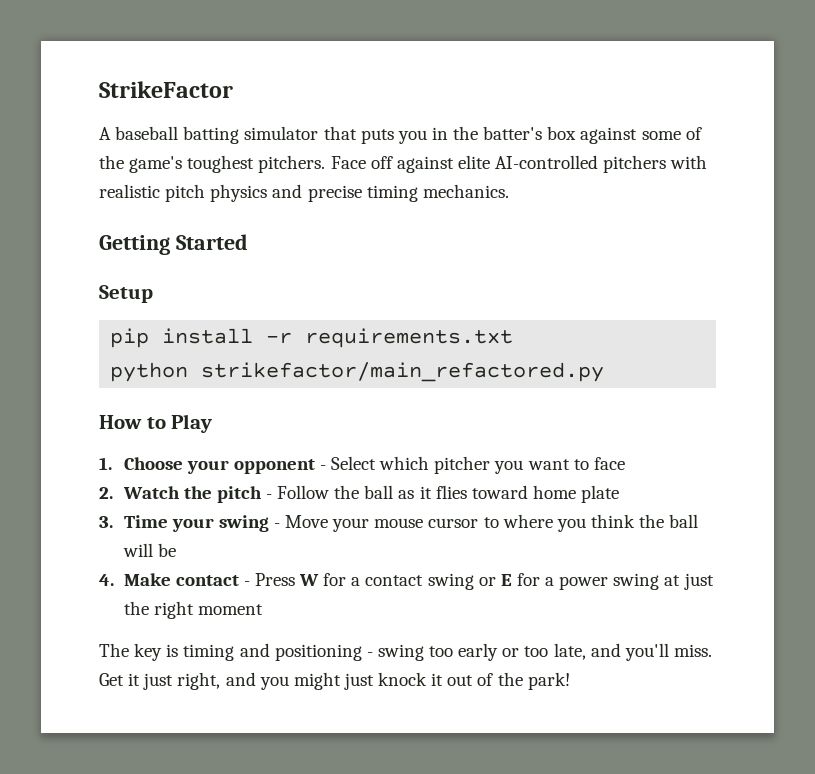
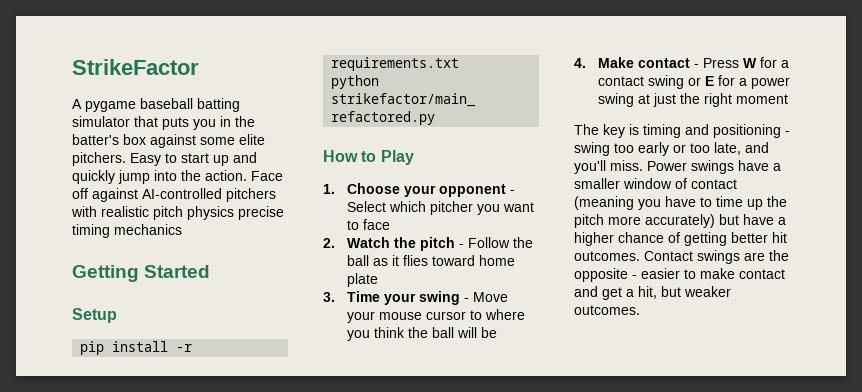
- A baseball batting simulator that puts you in the batter's box against some of the game's toughest pitchers.
+ A pygame baseball batting simulator that puts you in the batter's box against some elite pitchers. Easy to start up and quickly jump into the action.
- Face off against elite AI-controlled pitchers with realistic pitch physics and precise timing mechanics.
+ Face off against AI-controlled pitchers with realistic pitch physics precise timing mechanics
- Get it just right, and you might just knock it out of the park!
+ Power swings have a smaller window of contact (meaning you have to time up the pitch more accurately) but have a higher chance of getting better hit outcomes. Contact swings are the opposite - easier to make contact and get a hit, but weaker outcomes.

